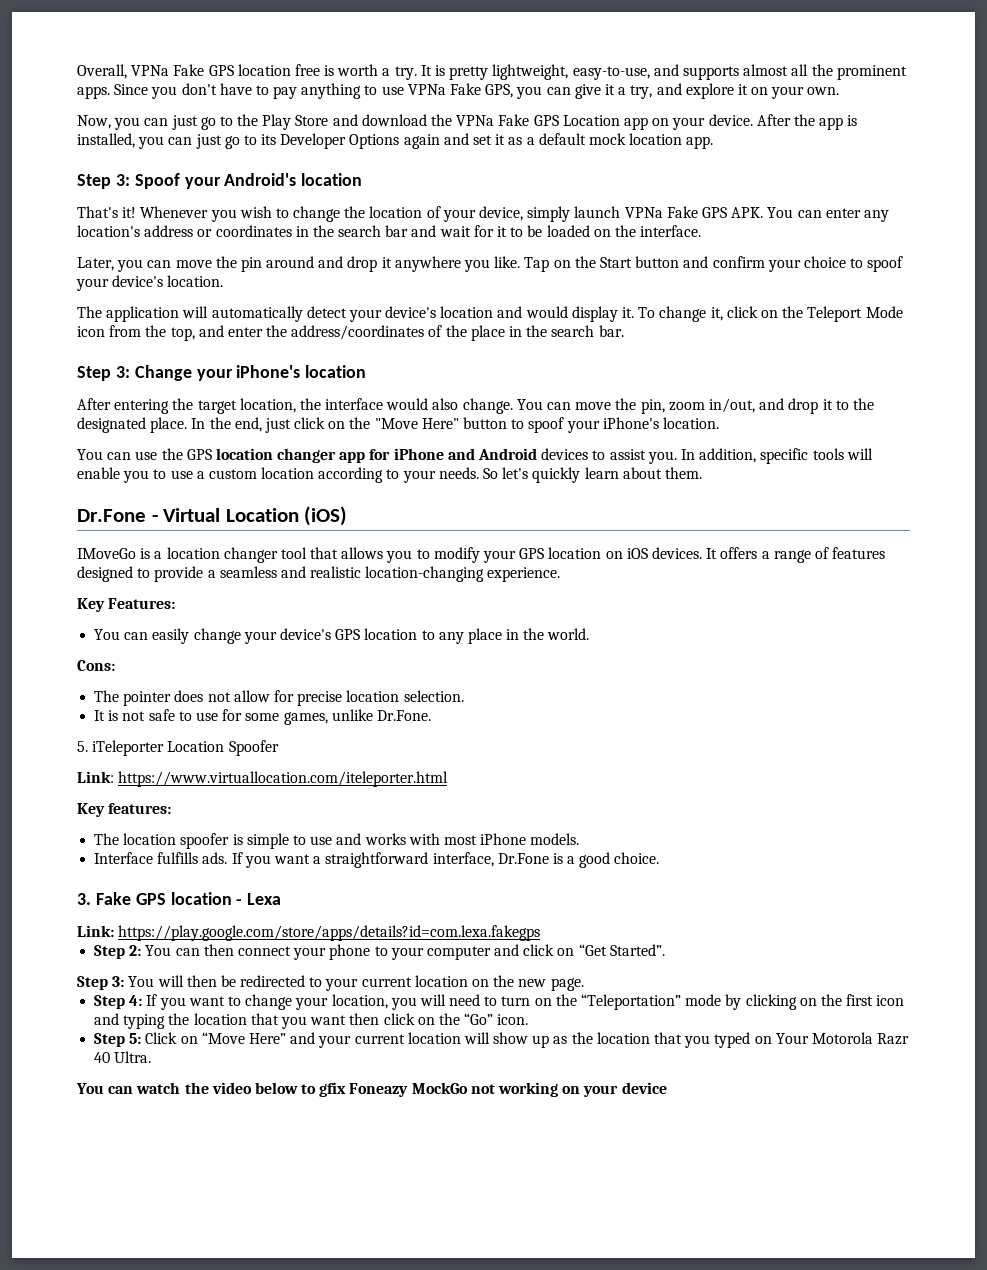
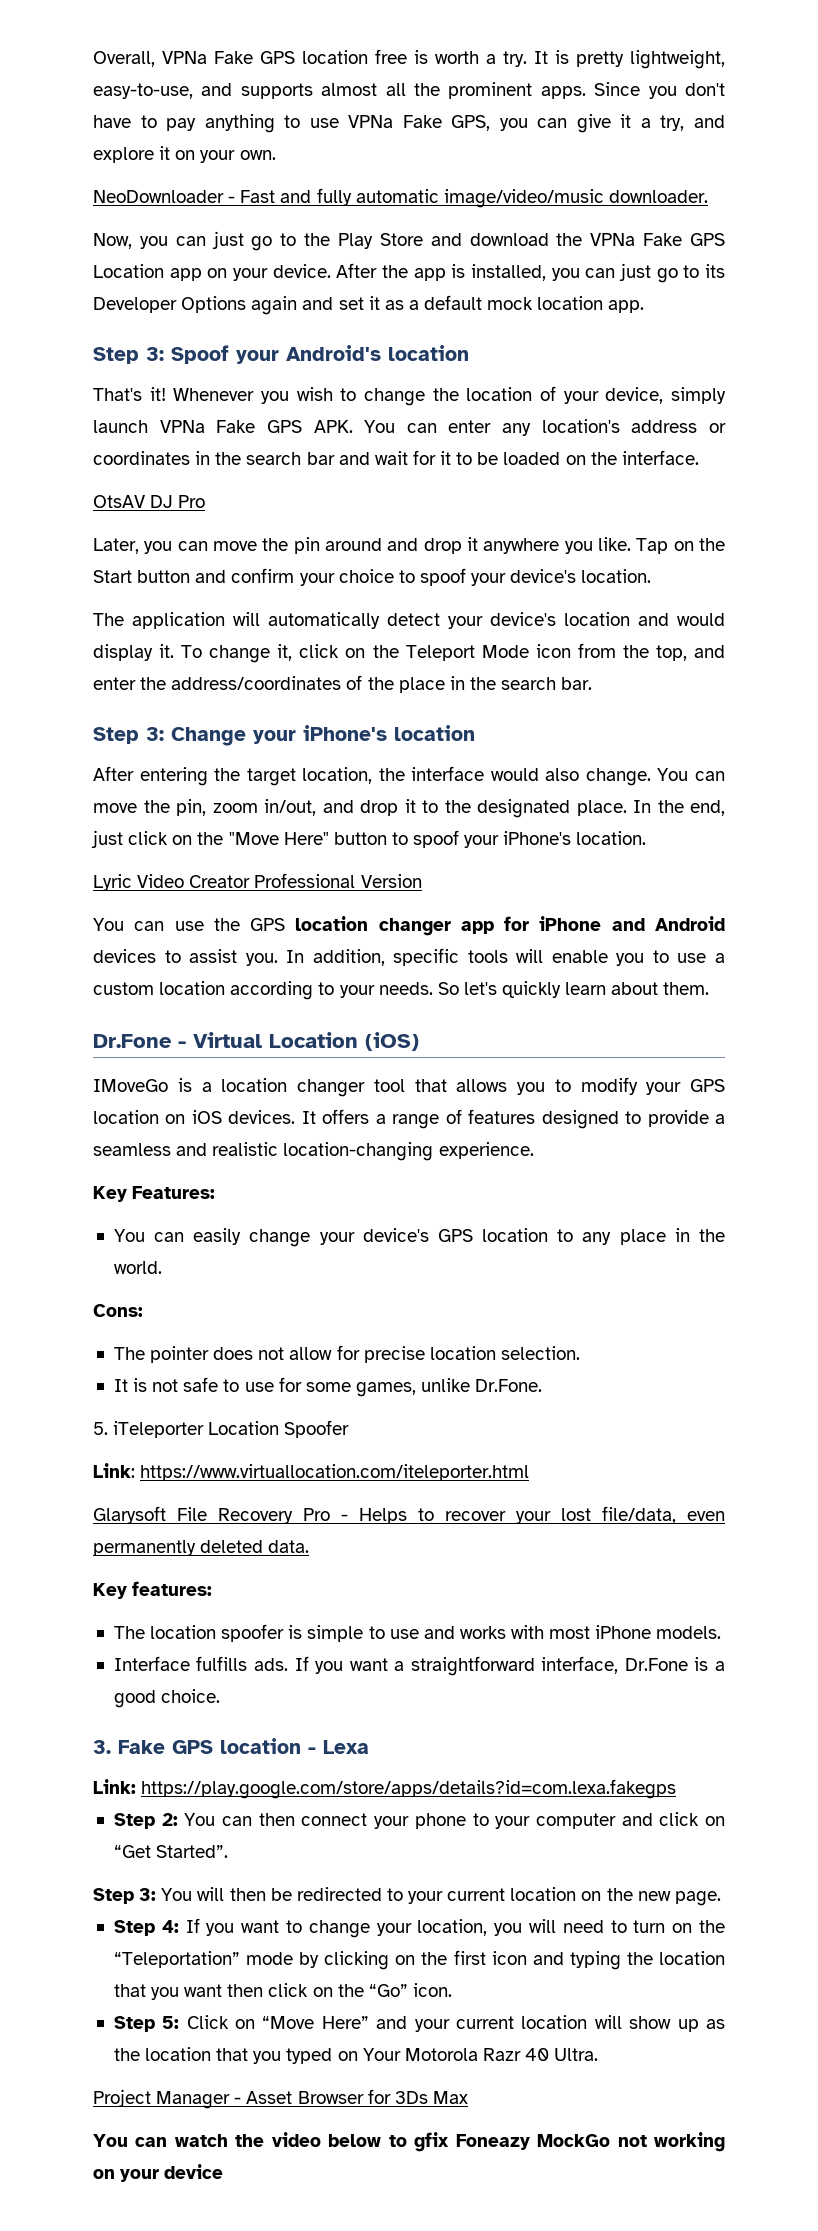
+ NeoDownloader - Fast and fully automatic image/video/music downloader.
+ OtsAV DJ Pro
+ Lyric Video Creator Professional Version
+ Glarysoft File Recovery Pro - Helps to recover your lost file/data, even permanently deleted data.
+ Project Manager - Asset Browser for 3Ds Max

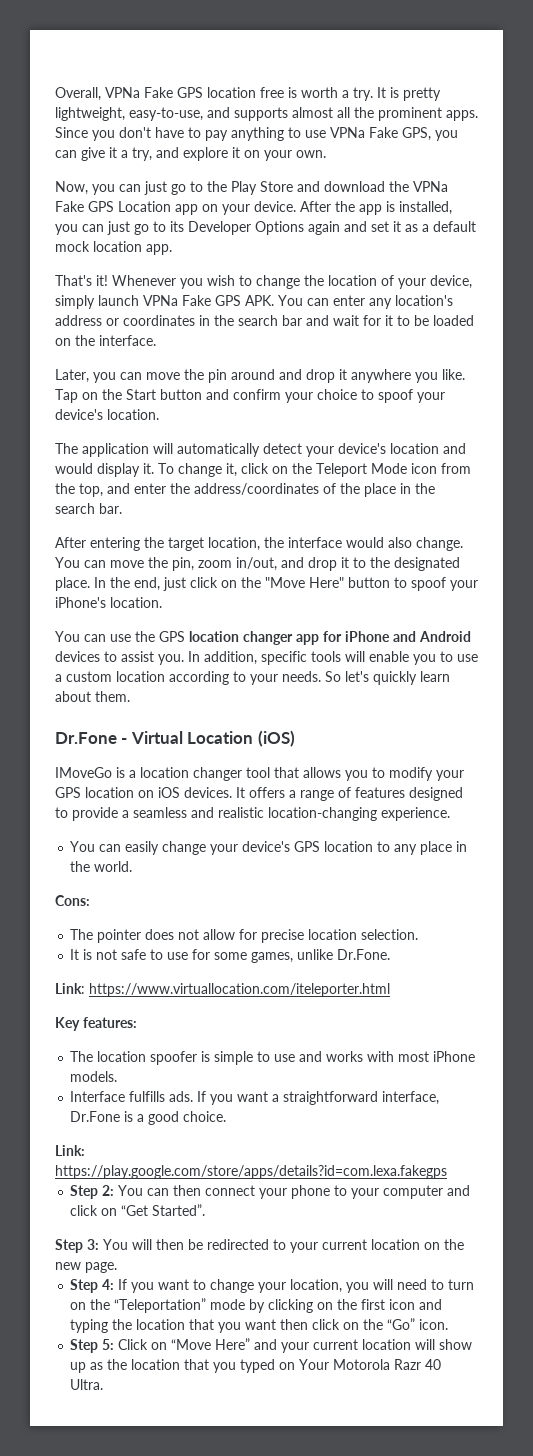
- NeoDownloader - Fast and fully automatic image/video/music downloader.
- Step 3: Spoof your Android's location
- OtsAV DJ Pro
- Step 3: Change your iPhone's location
- Lyric Video Creator Professional Version
- Key Features:
- 5. iTeleporter Location Spoofer
  Link: https://www.virtuallocation.com/iteleporter.html
- Glarysoft File Recovery Pro - Helps to recover your lost file/data, even permanently deleted data.
- 3. Fake GPS location - Lexa
- Project Manager - Asset Browser for 3Ds Max
- You can watch the video below to gfix Foneazy MockGo not working on your device

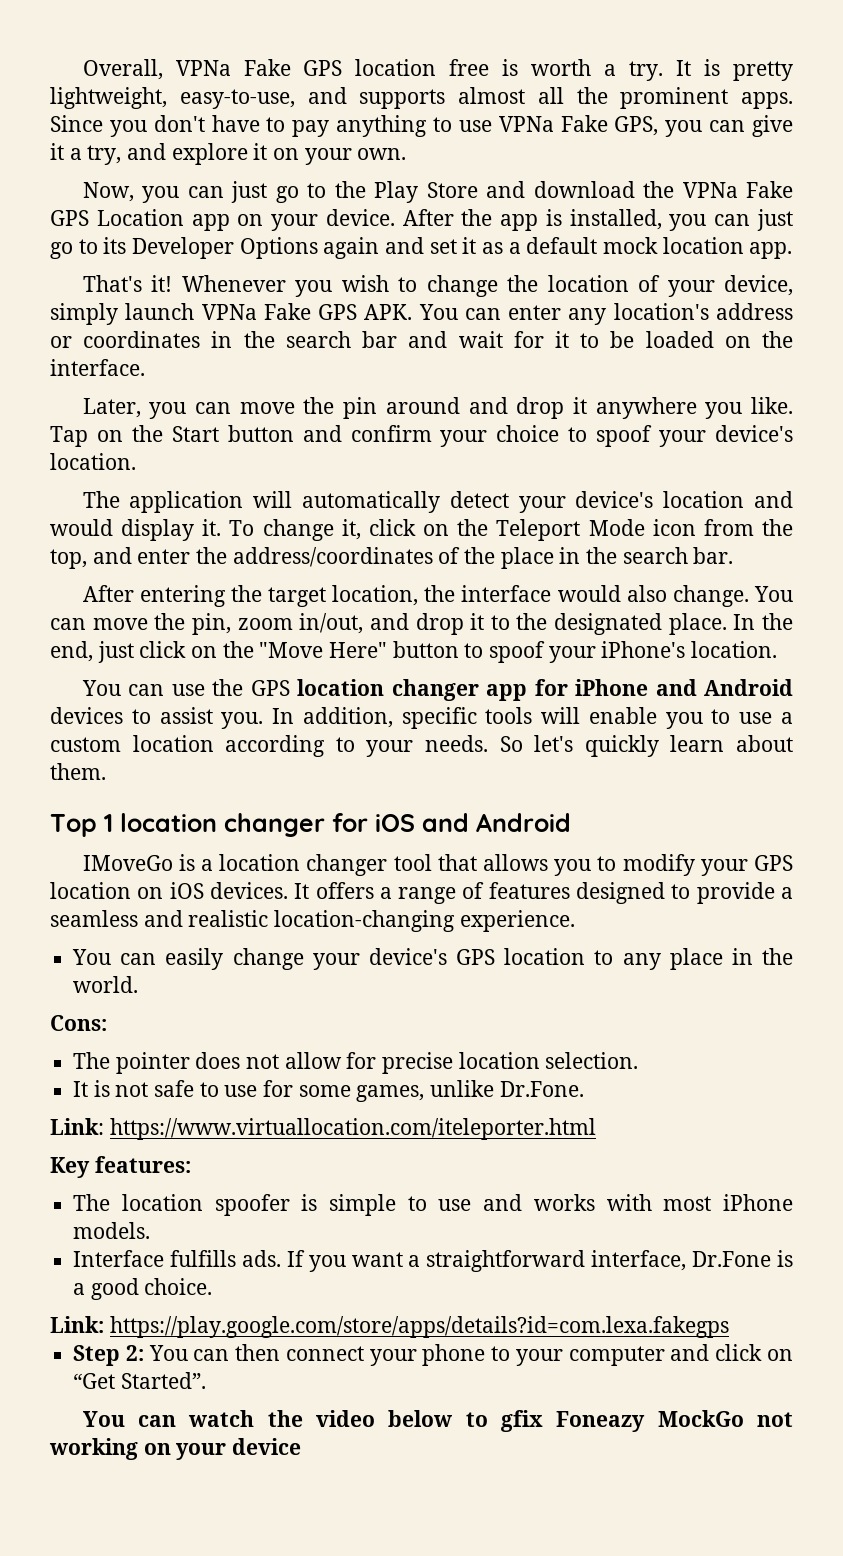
- Dr.Fone - Virtual Location (iOS)
+ Top 1 location changer for iOS and Android
- Step 3: You will then be redirected to your current location on the new page.
- Step 4: If you want to change your location, you will need to turn on the “Teleportation” mode by clicking on the first icon and typing the location that you want then click on the “Go” icon.
- Step 5: Click on “Move Here” and your current location will show up as the location that you typed on Your Motorola Razr 40 Ultra.
+ You can watch the video below to gfix Foneazy MockGo not working on your device

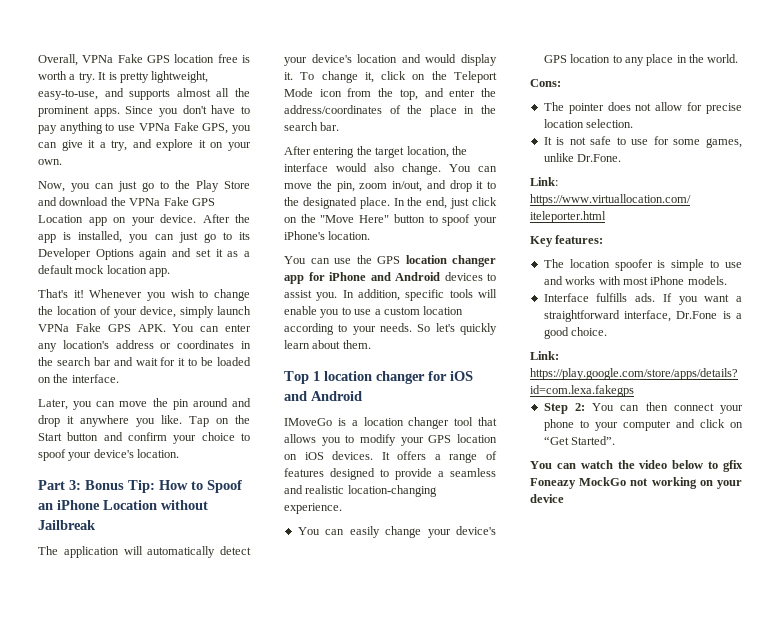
+ Part 3: Bonus Tip: How to Spoof an iPhone Location without Jailbreak

